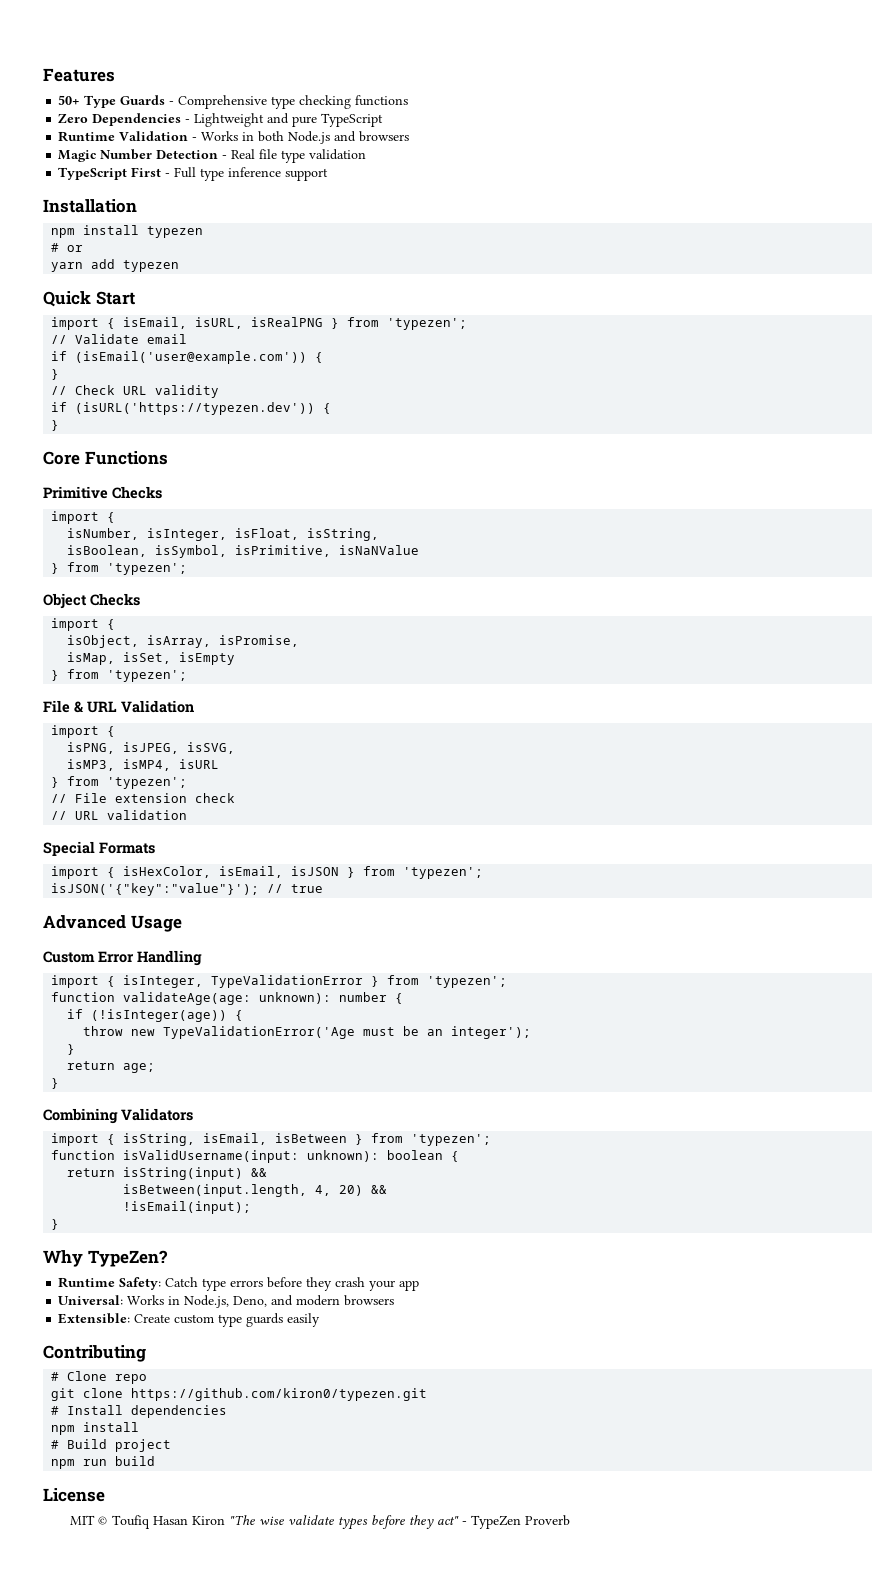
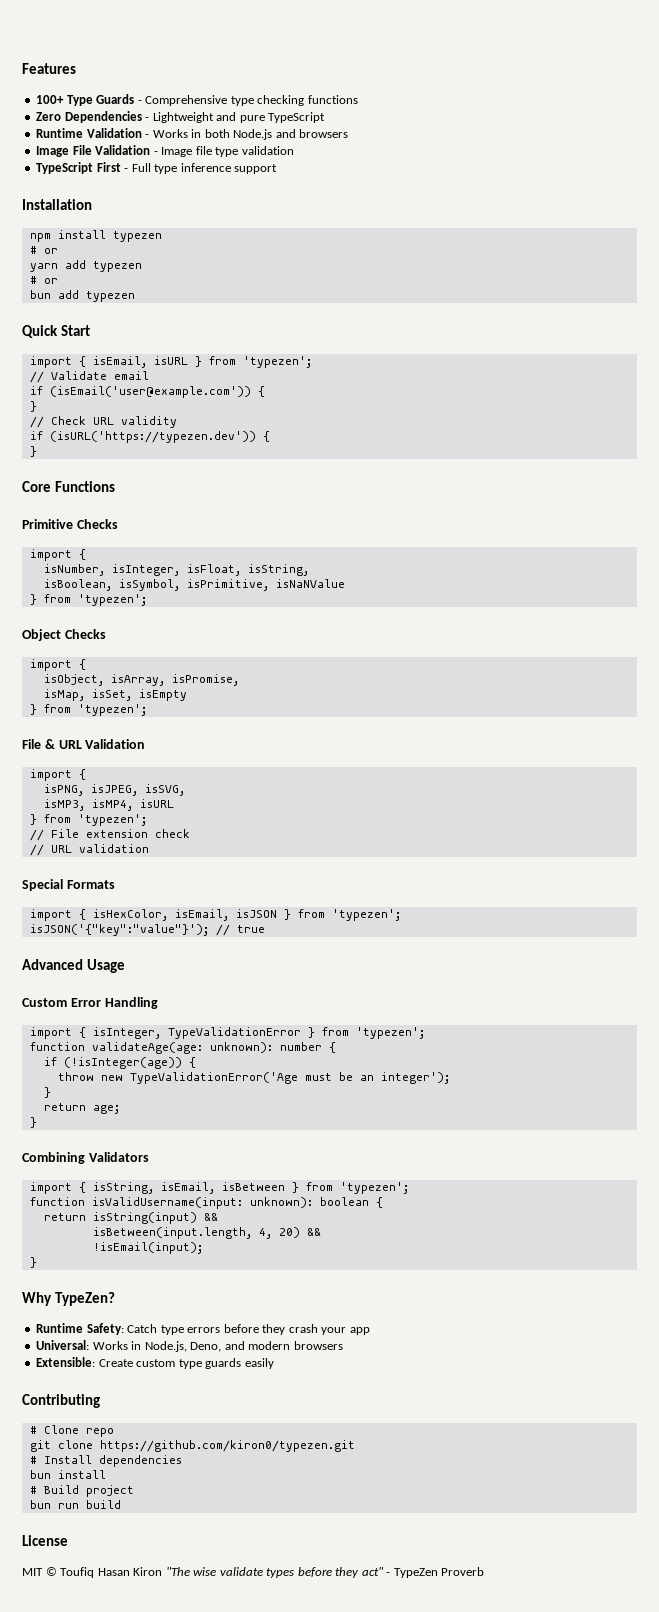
- 50+ Type Guards - Comprehensive type checking functions
+ 100+ Type Guards - Comprehensive type checking functions
- Magic Number Detection - Real file type validation
+ Image File Validation - Image file type validation
  yarn add typezen
+ # or
+ bun add typezen
- import { isEmail, isURL, isRealPNG } from 'typezen';
+ import { isEmail, isURL } from 'typezen';
  # Install dependencies
- npm install
+ bun install
- npm run build
+ bun run build

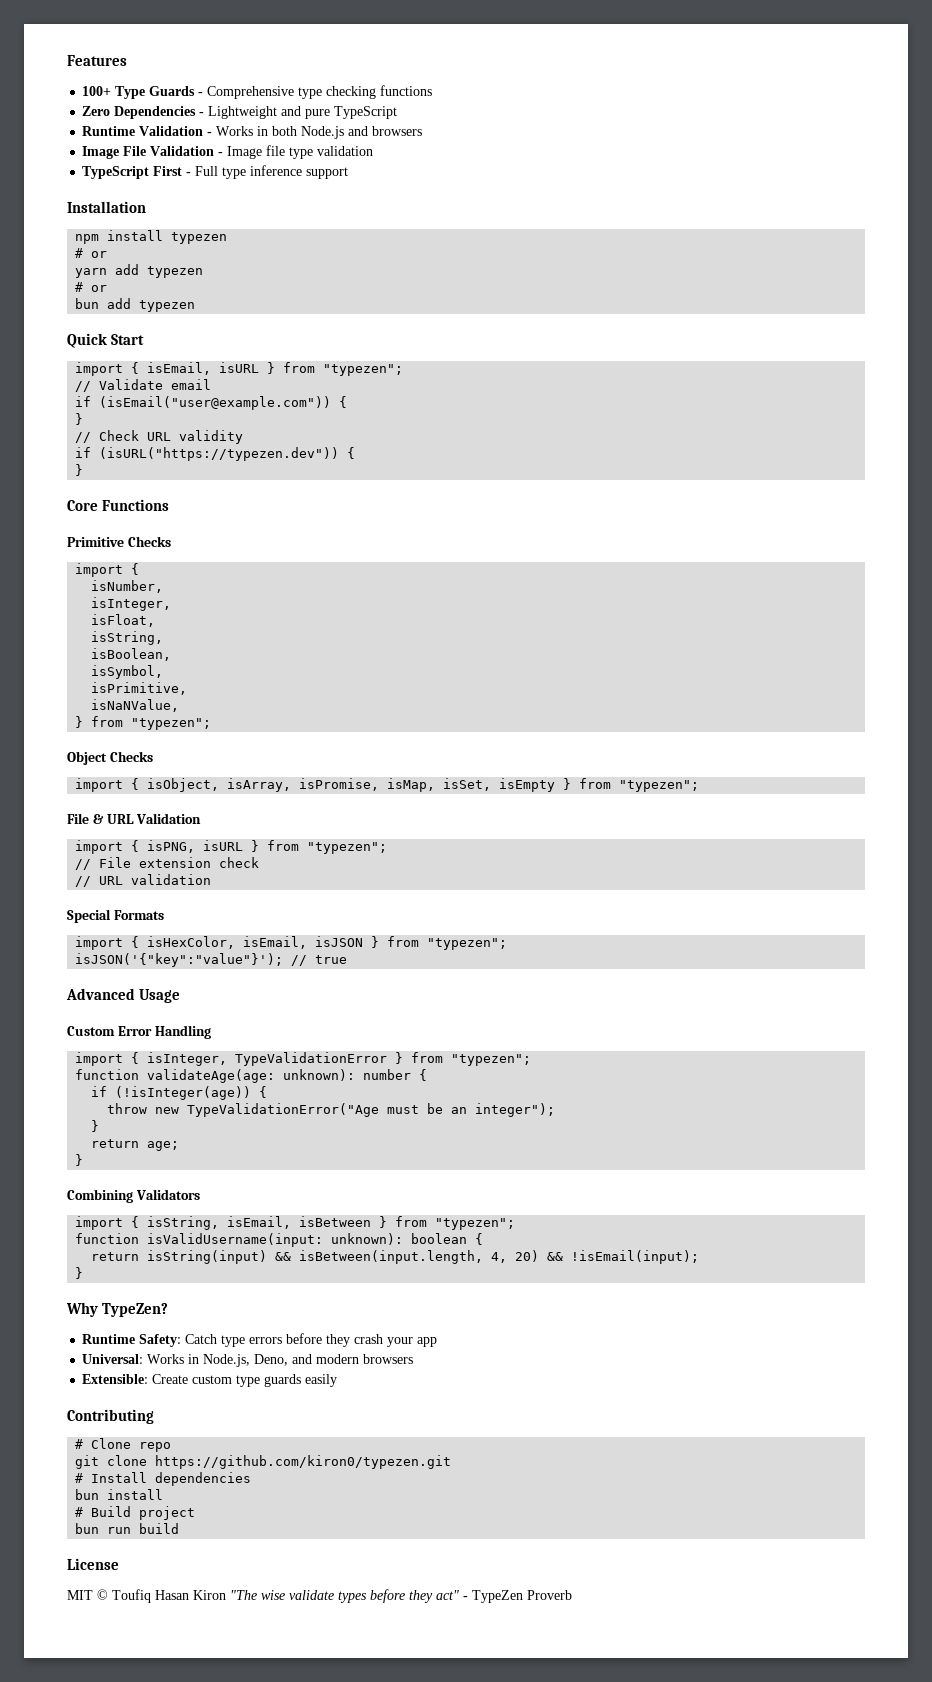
- import { isEmail, isURL } from 'typezen';
+ import { isEmail, isURL } from "typezen";
- if (isEmail('user@example.com')) {
+ if (isEmail("user@example.com")) {
- if (isURL('https://typezen.dev')) {
+ if (isURL("https://typezen.dev")) {
- isNumber, isInteger, isFloat, isString,
+ isNumber,
+ isInteger,
+ isFloat,
+ isString,
- isBoolean, isSymbol, isPrimitive, isNaNValue
- } from 'typezen';
+ isBoolean,
+ isSymbol,
+ isPrimitive,
+ isNaNValue,
+ } from "typezen";
  Object Checks
- import {
- isObject, isArray, isPromise,
- isMap, isSet, isEmpty
- } from 'typezen';
+ import { isObject, isArray, isPromise, isMap, isSet, isEmpty } from "typezen";
  File & URL Validation
- import {
- isPNG, isJPEG, isSVG,
- isMP3, isMP4, isURL
- } from 'typezen';
+ import { isPNG, isURL } from "typezen";
- import { isHexColor, isEmail, isJSON } from 'typezen';
+ import { isHexColor, isEmail, isJSON } from "typezen";
- import { isInteger, TypeValidationError } from 'typezen';
+ import { isInteger, TypeValidationError } from "typezen";
- throw new TypeValidationError('Age must be an integer');
+ throw new TypeValidationError("Age must be an integer");
- import { isString, isEmail, isBetween } from 'typezen';
+ import { isString, isEmail, isBetween } from "typezen";
- return isString(input) &&
- isBetween(input.length, 4, 20) &&
- !isEmail(input);
+ return isString(input) && isBetween(input.length, 4, 20) && !isEmail(input);

